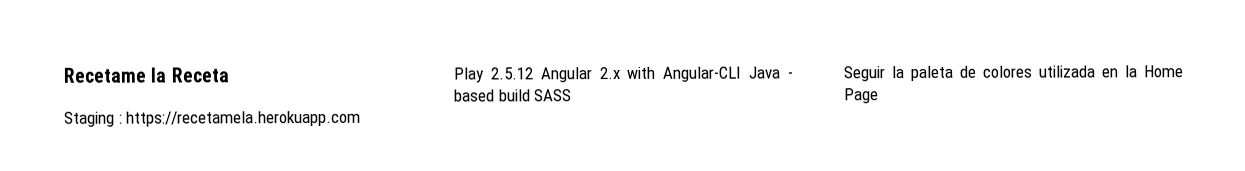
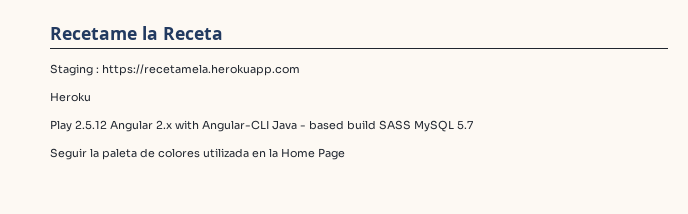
+ Heroku
- Play 2.5.12 Angular 2.x with Angular-CLI Java - based build SASS
+ Play 2.5.12 Angular 2.x with Angular-CLI Java - based build SASS MySQL 5.7

